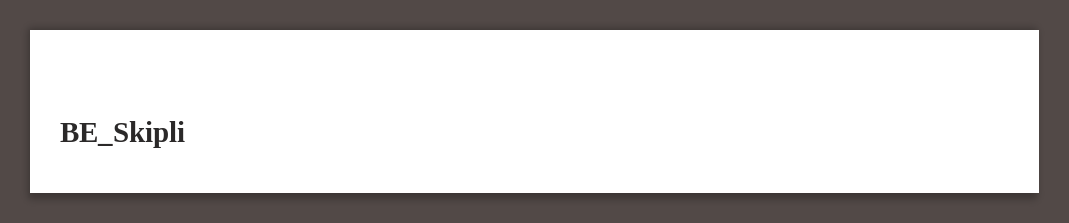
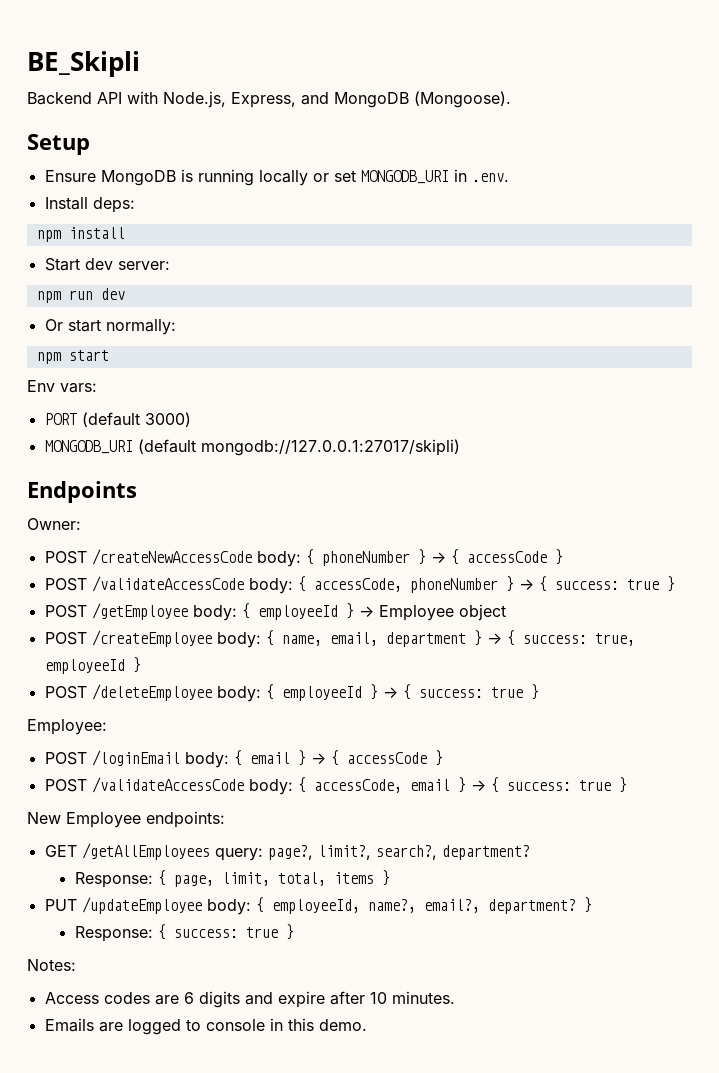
+ Backend API with Node.js, Express, and MongoDB (Mongoose).
+ Setup
+ Ensure MongoDB is running locally or set MONGODB_URI in .env.
+ Install deps:
+ npm install
+ Start dev server:
+ npm run dev
+ Or start normally:
+ npm start
+ Env vars:
+ PORT (default 3000)
+ MONGODB_URI (default mongodb://127.0.0.1:27017/skipli)
+ Endpoints
+ Owner:
+ POST /createNewAccessCode body: { phoneNumber } → { accessCode }
+ POST /validateAccessCode body: { accessCode, phoneNumber } → { success: true }
+ POST /getEmployee body: { employeeId } → Employee object
+ POST /createEmployee body: { name, email, department } → { success: true, employeeId }
+ POST /deleteEmployee body: { employeeId } → { success: true }
+ Employee:
+ POST /loginEmail body: { email } → { accessCode }
+ POST /validateAccessCode body: { accessCode, email } → { success: true }
+ New Employee endpoints:
+ GET /getAllEmployees query: page?, limit?, search?, department?
+ Response: { page, limit, total, items }
+ PUT /updateEmployee body: { employeeId, name?, email?, department? }
+ Response: { success: true }
+ Notes:
+ Access codes are 6 digits and expire after 10 minutes.
+ Emails are logged to console in this demo.

